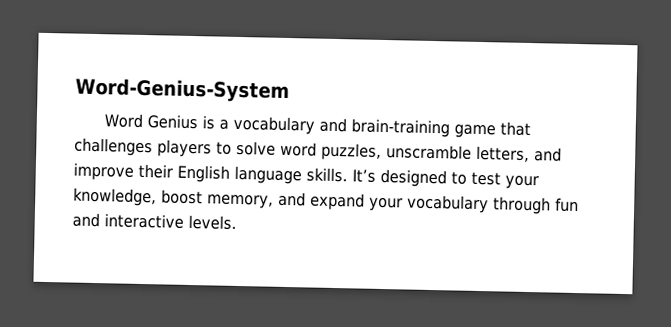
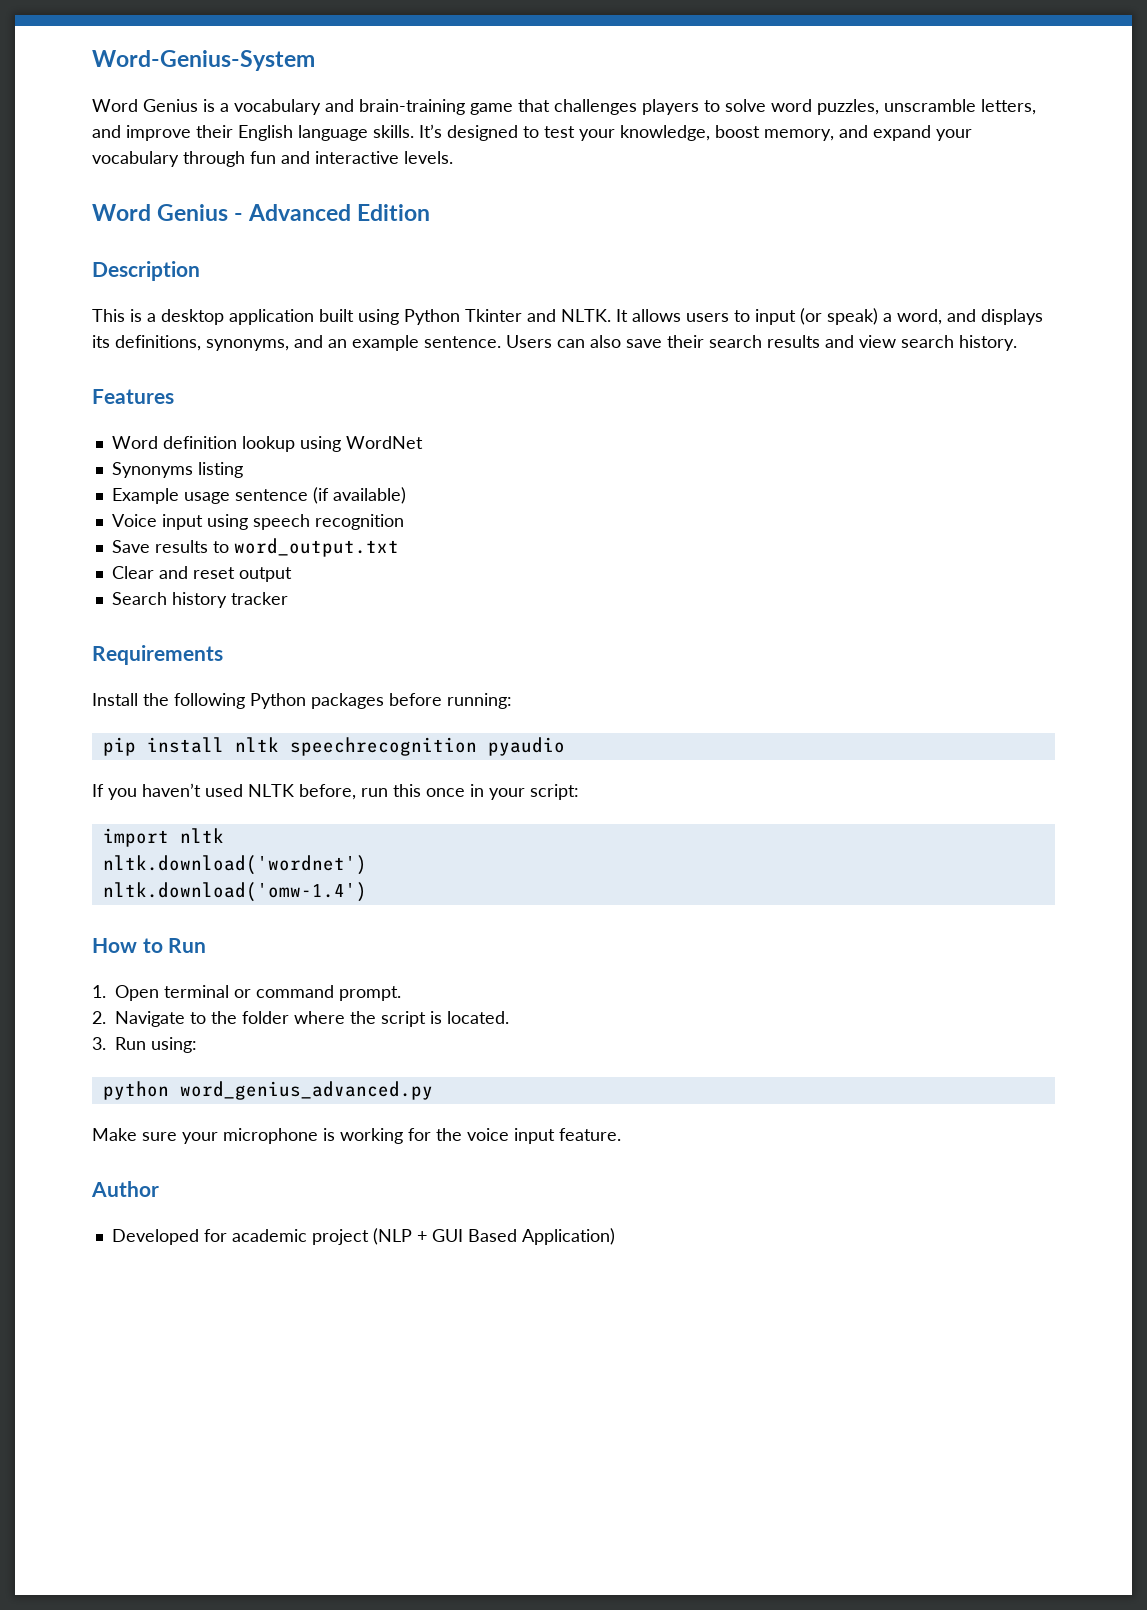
+ Word Genius - Advanced Edition
+ Description
+ This is a desktop application built using Python Tkinter and NLTK. It allows users to input (or speak) a word, and displays its definitions, synonyms, and an example sentence. Users can also save their search results and view search history.
+ Features
+ Word definition lookup using WordNet
+ Synonyms listing
+ Example usage sentence (if available)
+ Voice input using speech recognition
+ Save results to word_output.txt
+ Clear and reset output
+ Search history tracker
+ Requirements
+ Install the following Python packages before running:
+ pip install nltk speechrecognition pyaudio
+ If you haven’t used NLTK before, run this once in your script:
+ import nltk
+ nltk.download('wordnet')
+ nltk.download('omw-1.4')
+ How to Run
+ 1. Open terminal or command prompt.
+ 2. Navigate to the folder where the script is located.
+ 3. Run using:
+ python word_genius_advanced.py
+ Make sure your microphone is working for the voice input feature.
+ Author
+ Developed for academic project (NLP + GUI Based Application)

